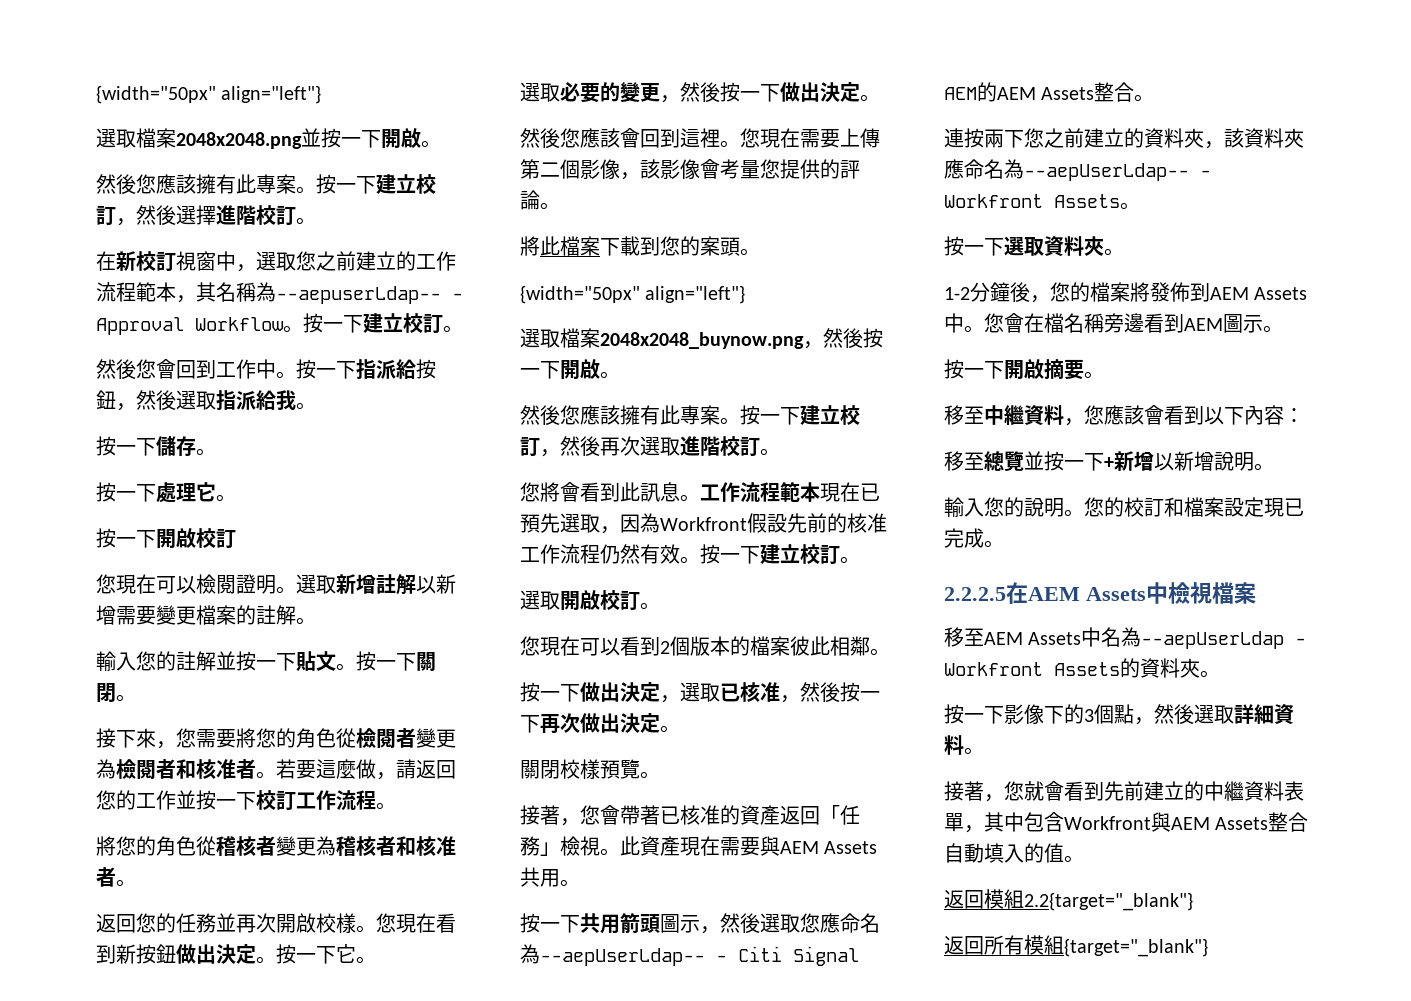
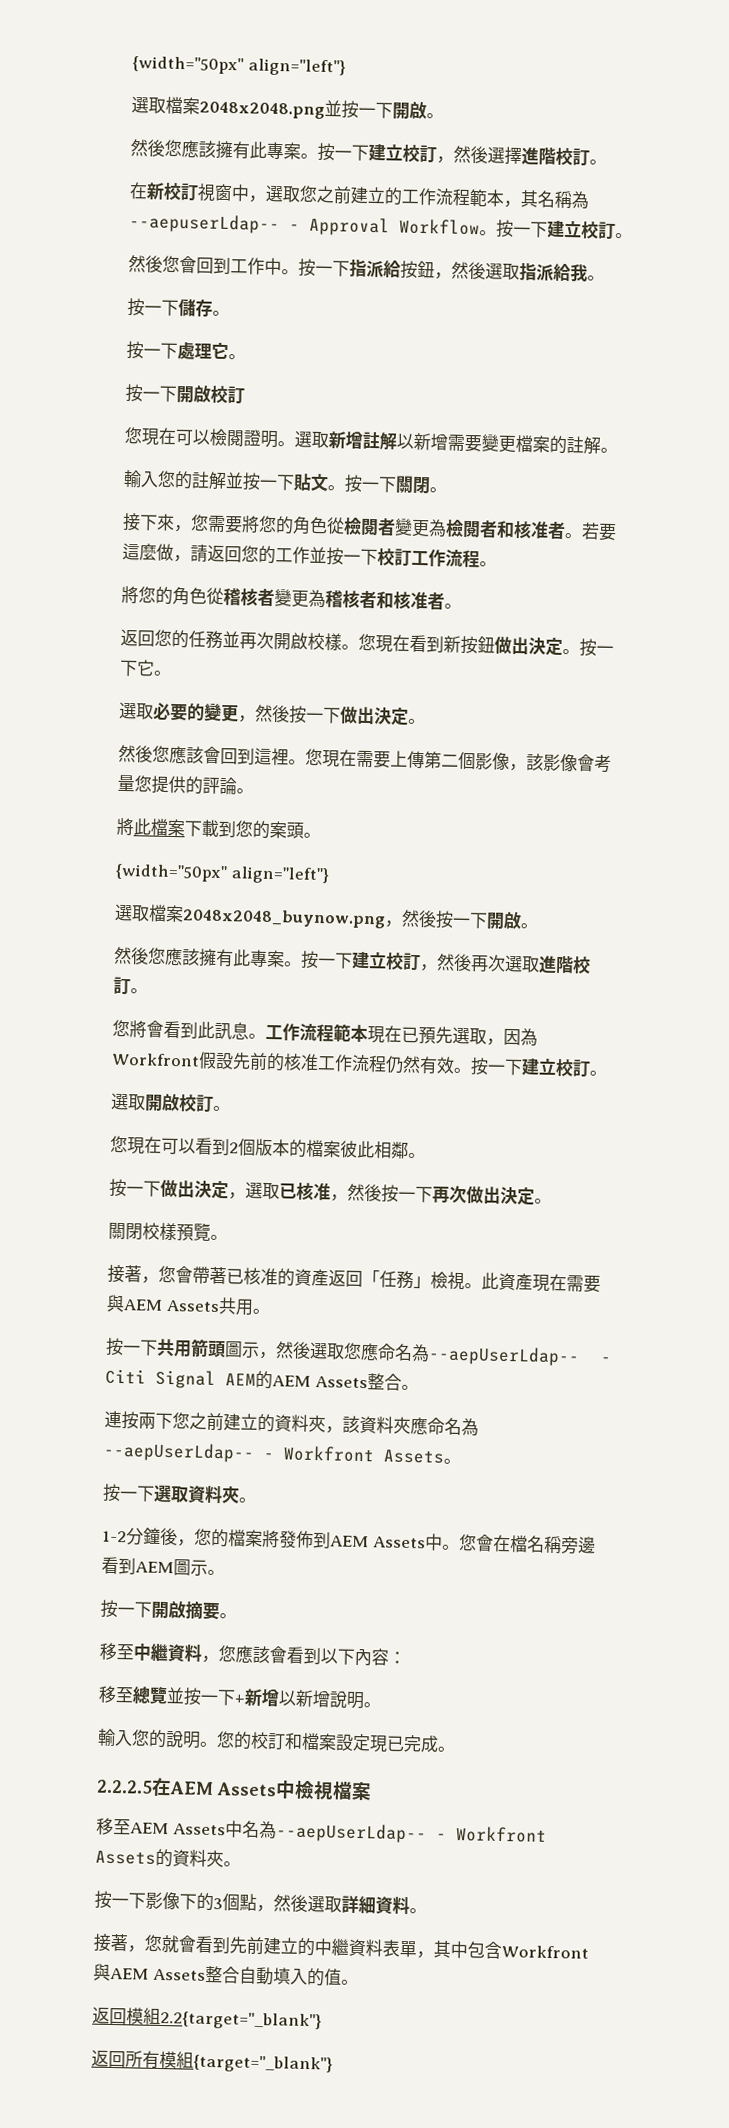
- 移至AEM Assets中名為--aepUserLdap - Workfront Assets的資料夾。
+ 移至AEM Assets中名為--aepUserLdap-- - Workfront Assets的資料夾。

